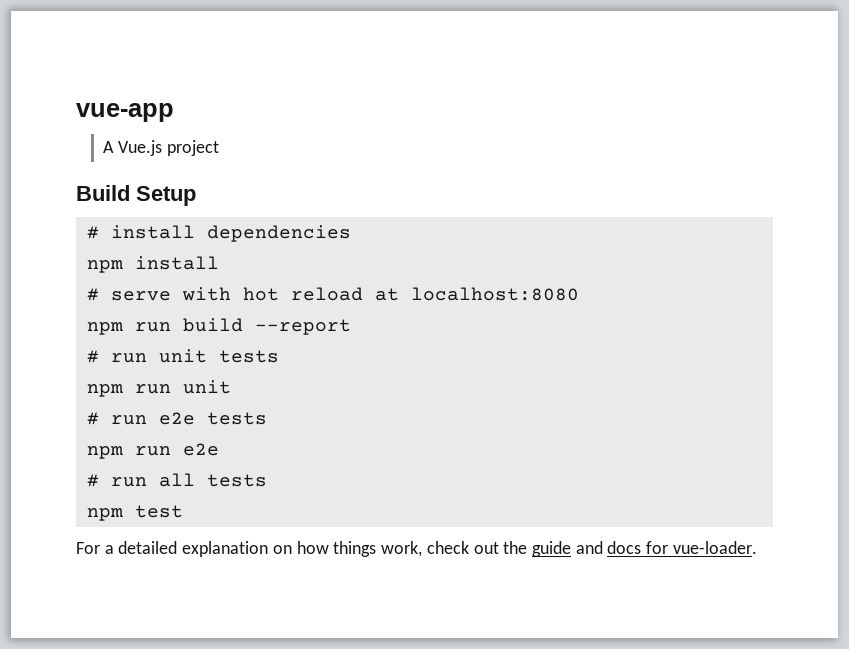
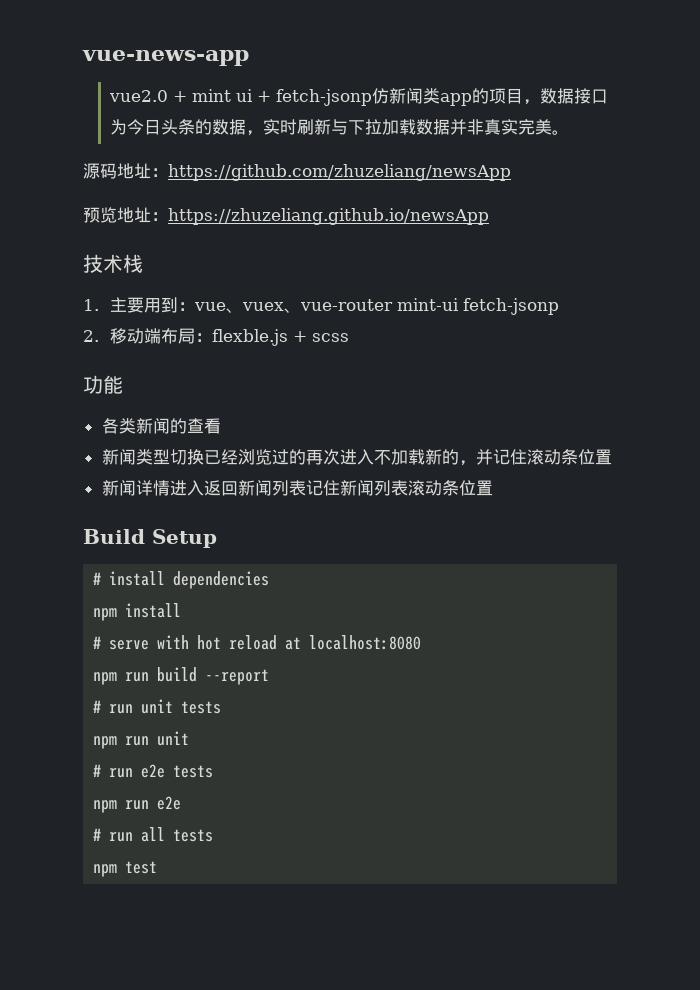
- vue-app
- A Vue.js project
+ vue-news-app
+ vue2.0 + mint ui + fetch-jsonp仿新闻类app的项目，数据接口为今日头条的数据，实时刷新与下拉加载数据并非真实完美。
+ 源码地址：https://github.com/zhuzeliang/newsApp
+ 预览地址：https://zhuzeliang.github.io/newsApp
+ 技术栈
+ 1.主要用到：vue、vuex、vue-router mint-ui fetch-jsonp
+ 2.移动端布局：flexble.js + scss
+ 功能
+ 各类新闻的查看
+ 新闻类型切换已经浏览过的再次进入不加载新的，并记住滚动条位置
+ 新闻详情进入返回新闻列表记住新闻列表滚动条位置
- For a detailed explanation on how things work, check out the guide and docs for vue-loader.

